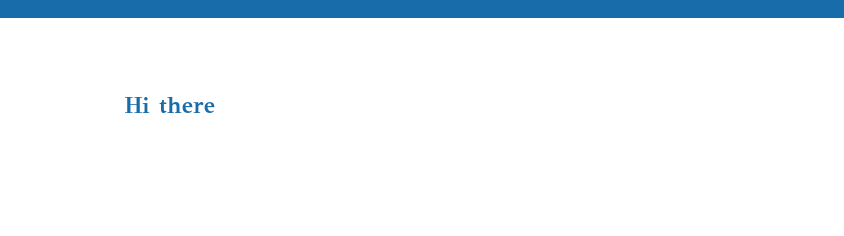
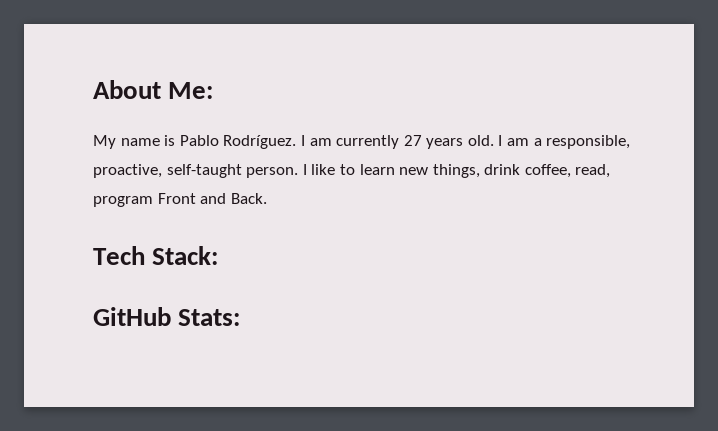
- Hi there
+ About Me:
+ My name is Pablo Rodríguez. I am currently 27 years old. I am a responsible, proactive, self-taught person. I like to learn new things, drink coffee, read, program Front and Back.
+ Tech Stack:
+ GitHub Stats:

